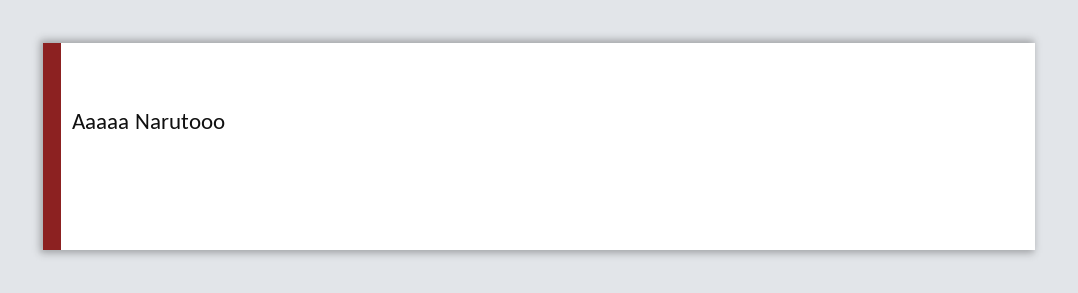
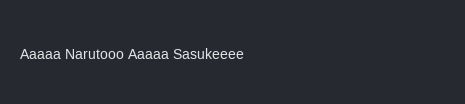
- Aaaaa Narutooo
+ Aaaaa Narutooo Aaaaa Sasukeeee

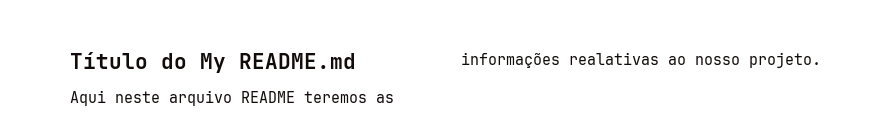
- Aaaaa Narutooo Aaaaa Sasukeeee
+ Título do My README.md
+ Aqui neste arquivo README teremos as informações realativas ao nosso projeto.

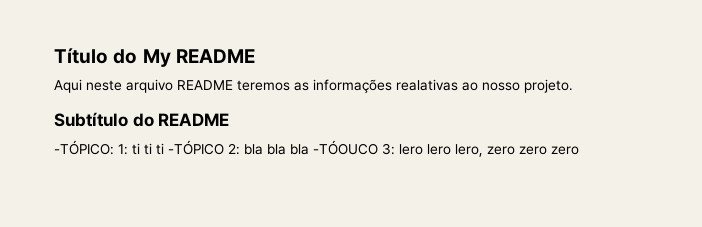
- Título do My README.md
+ Título do My README
+ Subtítulo do README
+ -TÓPICO: 1: ti ti ti -TÓPICO 2: bla bla bla -TÓOUCO 3: lero lero lero, zero zero zero

